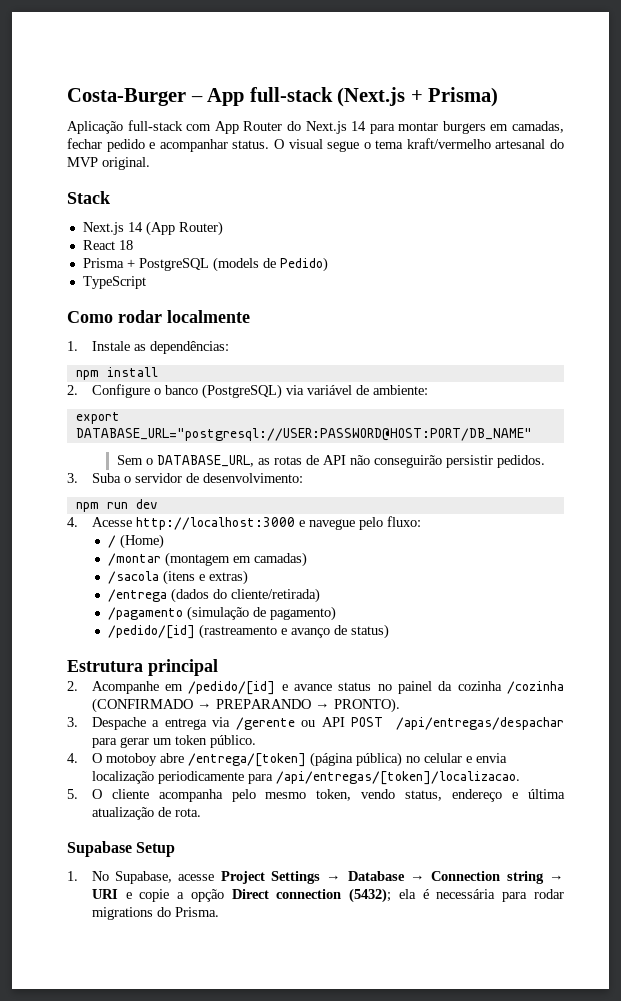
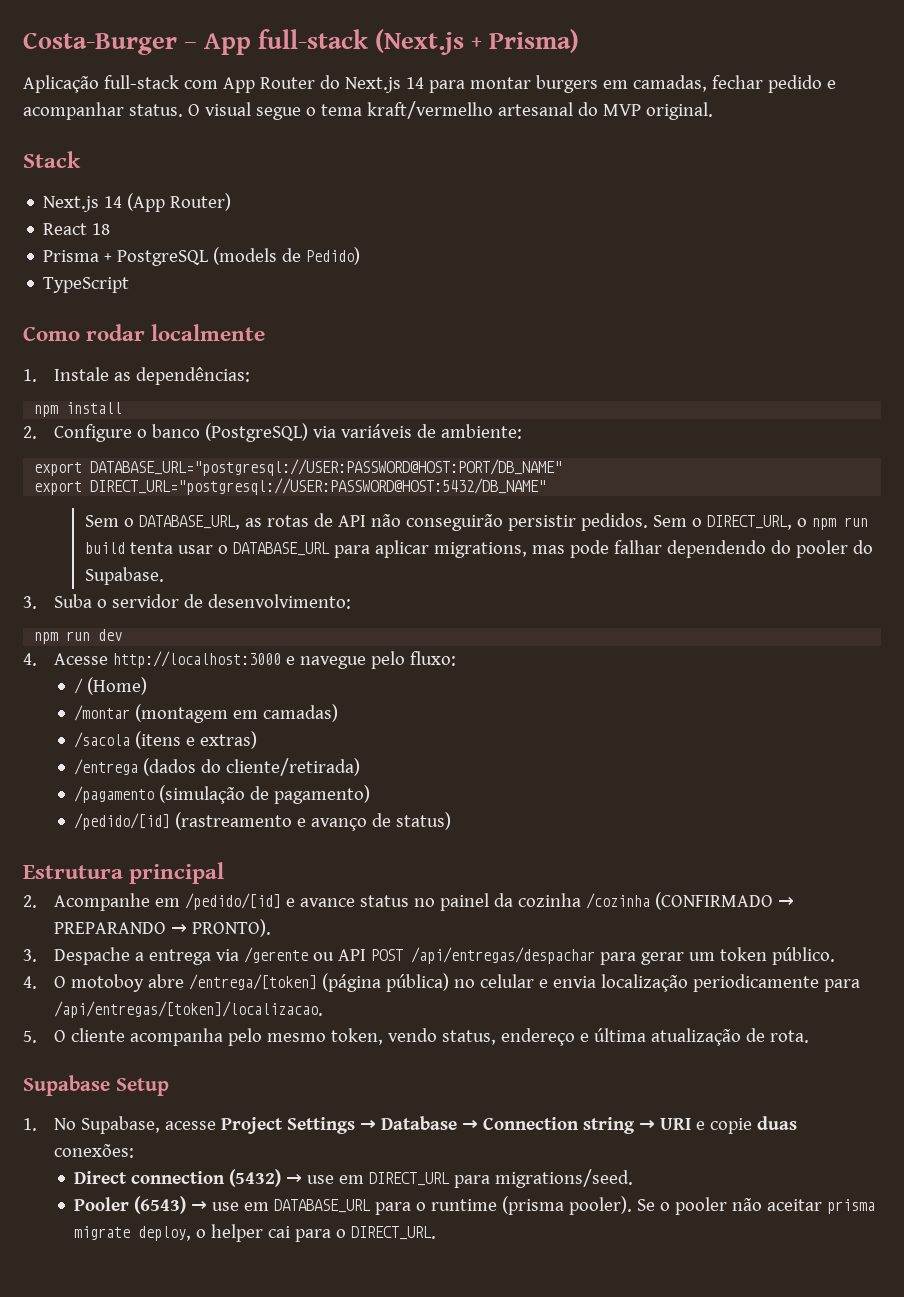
- 2. Configure o banco (PostgreSQL) via variável de ambiente:
+ 2. Configure o banco (PostgreSQL) via variáveis de ambiente:
+ export DIRECT_URL="postgresql://USER:PASSWORD@HOST:5432/DB_NAME"
+ Sem o DIRECT_URL, o npm run build tenta usar o DATABASE_URL para aplicar migrations, mas pode falhar dependendo do pooler do Supabase.
- 1. No Supabase, acesse Project Settings → Database → Connection string → URI e copie a opção Direct connection (5432); ela é necessária para rodar migrations do Prisma.
+ 1. No Supabase, acesse Project Settings → Database → Connection string → URI e copie duas conexões:
+ Direct connection (5432) → use em DIRECT_URL para migrations/seed.
+ Pooler (6543) → use em DATABASE_URL para o runtime (prisma pooler). Se o pooler não aceitar prisma migrate deploy, o helper cai para o DIRECT_URL.

